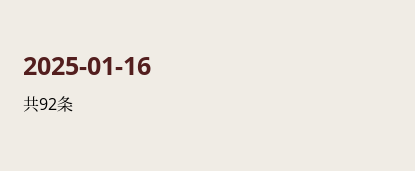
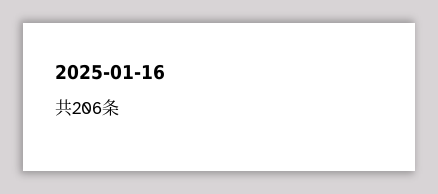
- 共92条
+ 共206条

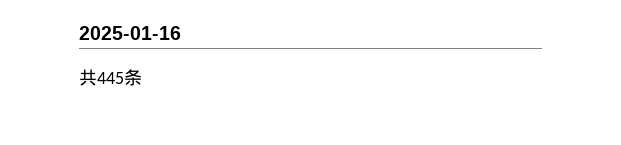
- 共206条
+ 共445条

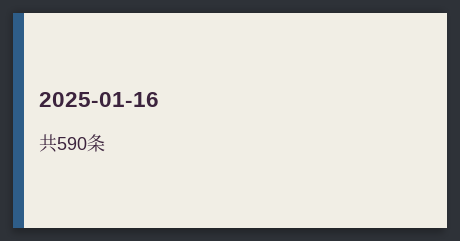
- 共445条
+ 共590条

